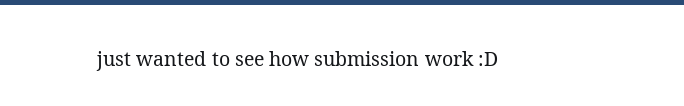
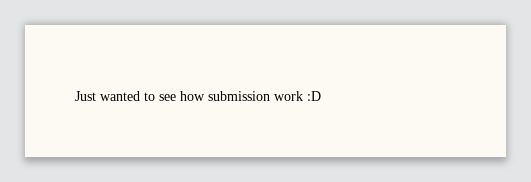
- just wanted to see how submission work :D
+ Just wanted to see how submission work :D

